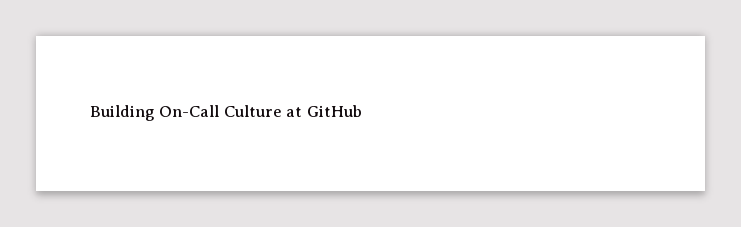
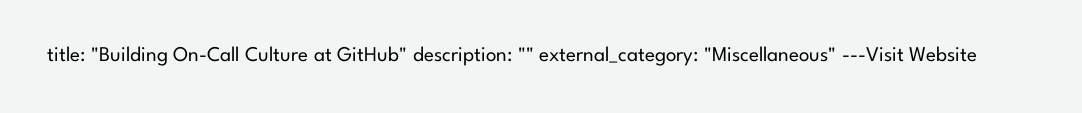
- Building On-Call Culture at GitHub
+ title: "Building On-Call Culture at GitHub" description: "" external_category: "Miscellaneous" ---Visit Website

